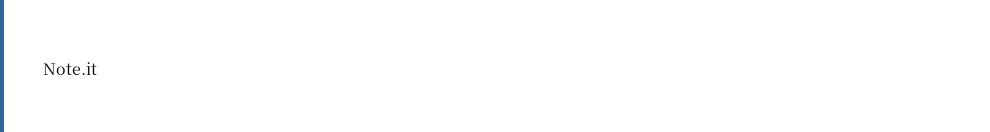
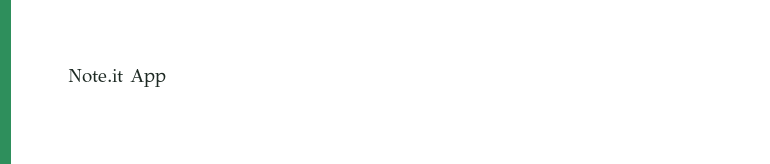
- Note.it
+ Note.it App

